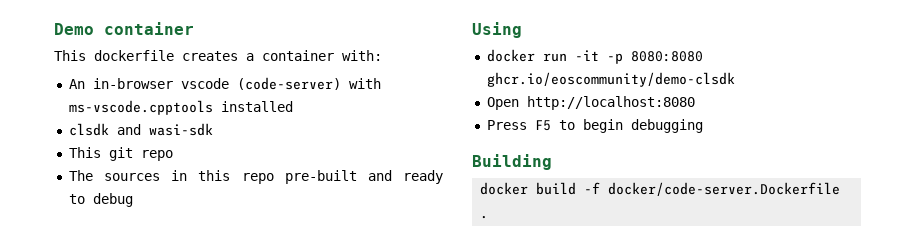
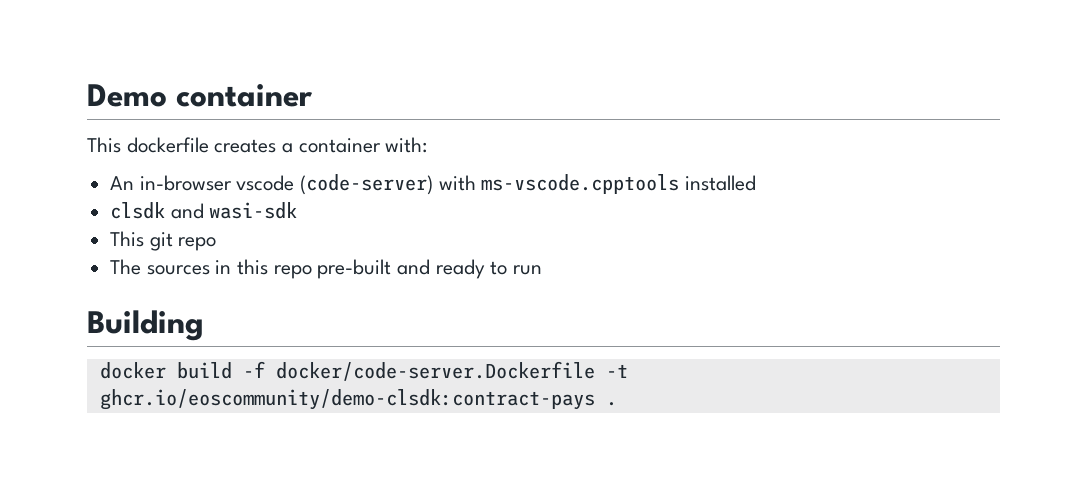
- The sources in this repo pre-built and ready to debug
- Using
- docker run -it -p 8080:8080 ghcr.io/eoscommunity/demo-clsdk
- Open http://localhost:8080
- Press F5 to begin debugging
+ The sources in this repo pre-built and ready to run
- docker build -f docker/code-server.Dockerfile .
+ docker build -f docker/code-server.Dockerfile -t ghcr.io/eoscommunity/demo-clsdk:contract-pays .

